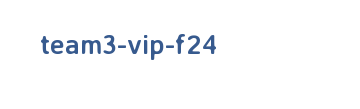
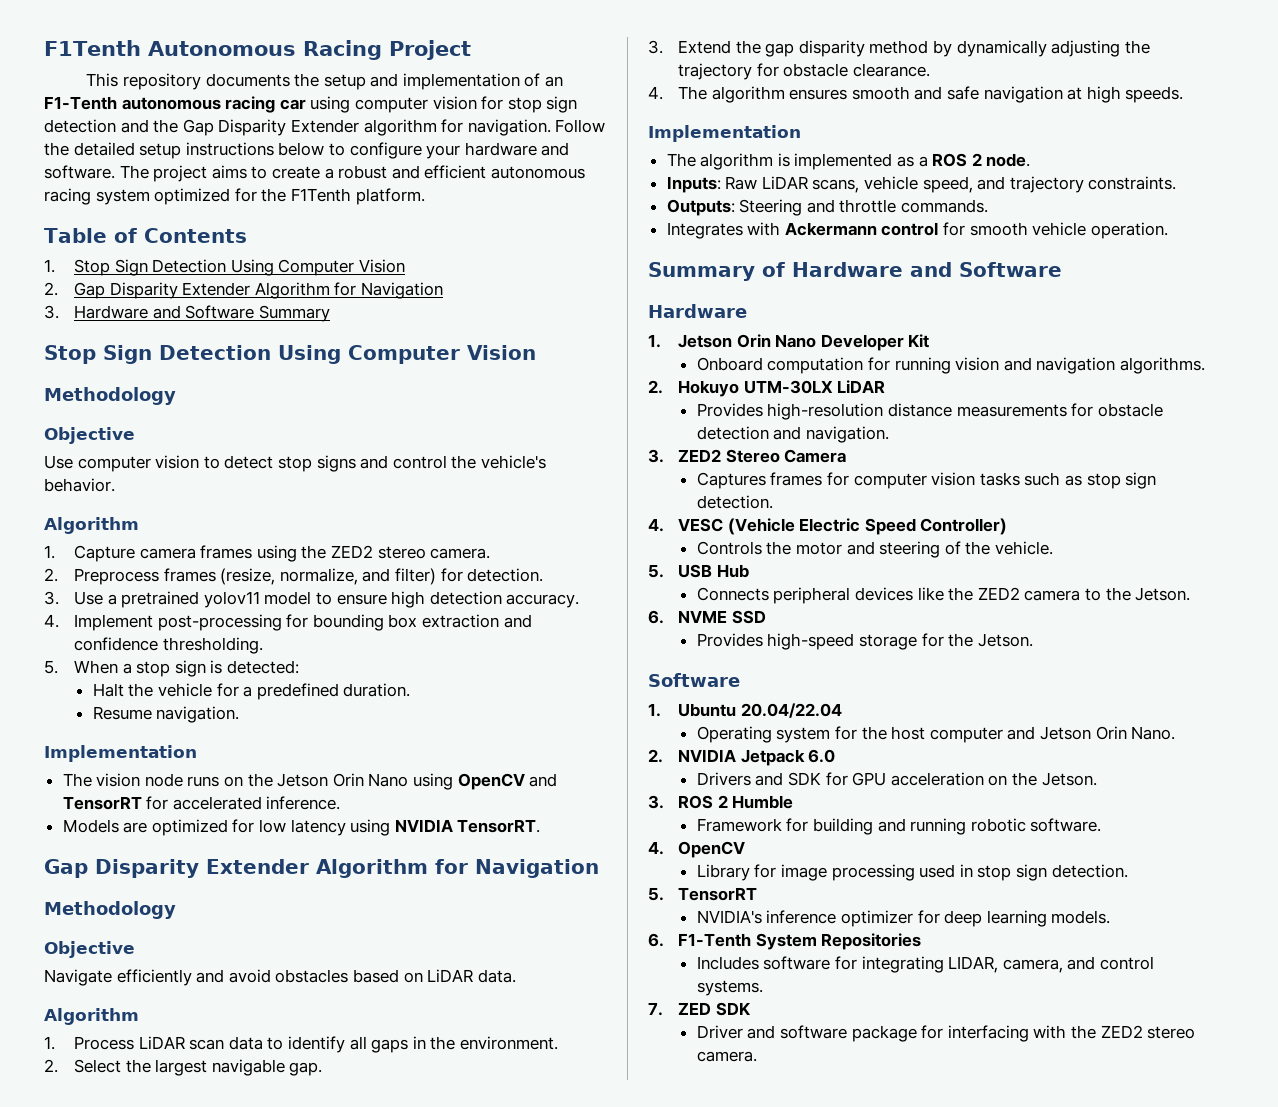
- team3-vip-f24
+ F1Tenth Autonomous Racing Project
+ This repository documents the setup and implementation of an F1-Tenth autonomous racing car using computer vision for stop sign detection and the Gap Disparity Extender algorithm for navigation. Follow the detailed setup instructions below to configure your hardware and software. The project aims to create a robust and efficient autonomous racing system optimized for the F1Tenth platform.
+ Table of Contents
+ 1. Stop Sign Detection Using Computer Vision
+ 2. Gap Disparity Extender Algorithm for Navigation
+ 3. Hardware and Software Summary
+ Stop Sign Detection Using Computer Vision
+ Methodology
+ Objective
+ Use computer vision to detect stop signs and control the vehicle's behavior.
+ Algorithm
+ 1. Capture camera frames using the ZED2 stereo camera.
+ 2. Preprocess frames (resize, normalize, and filter) for detection.
+ 3. Use a pretrained yolov11 model to ensure high detection accuracy.
+ 4. Implement post-processing for bounding box extraction and confidence thresholding.
+ 5. When a stop sign is detected:
+ Halt the vehicle for a predefined duration.
+ Resume navigation.
+ Implementation
+ The vision node runs on the Jetson Orin Nano using OpenCV and TensorRT for accelerated inference.
+ Models are optimized for low latency using NVIDIA TensorRT.
+ Gap Disparity Extender Algorithm for Navigation
+ Methodology
+ Objective
+ Navigate efficiently and avoid obstacles based on LiDAR data.
+ Algorithm
+ 1. Process LiDAR scan data to identify all gaps in the environment.
+ 2. Select the largest navigable gap.
+ 3. Extend the gap disparity method by dynamically adjusting the trajectory for obstacle clearance.
+ 4. The algorithm ensures smooth and safe navigation at high speeds.
+ Implementation
+ The algorithm is implemented as a ROS 2 node.
+ Inputs: Raw LiDAR scans, vehicle speed, and trajectory constraints.
+ Outputs: Steering and throttle commands.
+ Integrates with Ackermann control for smooth vehicle operation.
+ Summary of Hardware and Software
+ Hardware
+ 1. Jetson Orin Nano Developer Kit
+ Onboard computation for running vision and navigation algorithms.
+ 2. Hokuyo UTM-30LX LiDAR
+ Provides high-resolution distance measurements for obstacle detection and navigation.
+ 3. ZED2 Stereo Camera
+ Captures frames for computer vision tasks such as stop sign detection.
+ 4. VESC (Vehicle Electric Speed Controller)
+ Controls the motor and steering of the vehicle.
+ 5. USB Hub
+ Connects peripheral devices like the ZED2 camera to the Jetson.
+ 6. NVME SSD
+ Provides high-speed storage for the Jetson.
+ Software
+ 1. Ubuntu 20.04/22.04
+ Operating system for the host computer and Jetson Orin Nano.
+ 2. NVIDIA Jetpack 6.0
+ Drivers and SDK for GPU acceleration on the Jetson.
+ 3. ROS 2 Humble
+ Framework for building and running robotic software.
+ 4. OpenCV
+ Library for image processing used in stop sign detection.
+ 5. TensorRT
+ NVIDIA's inference optimizer for deep learning models.
+ 6. F1-Tenth System Repositories
+ Includes software for integrating LIDAR, camera, and control systems.
+ 7. ZED SDK
+ Driver and software package for interfacing with the ZED2 stereo camera.

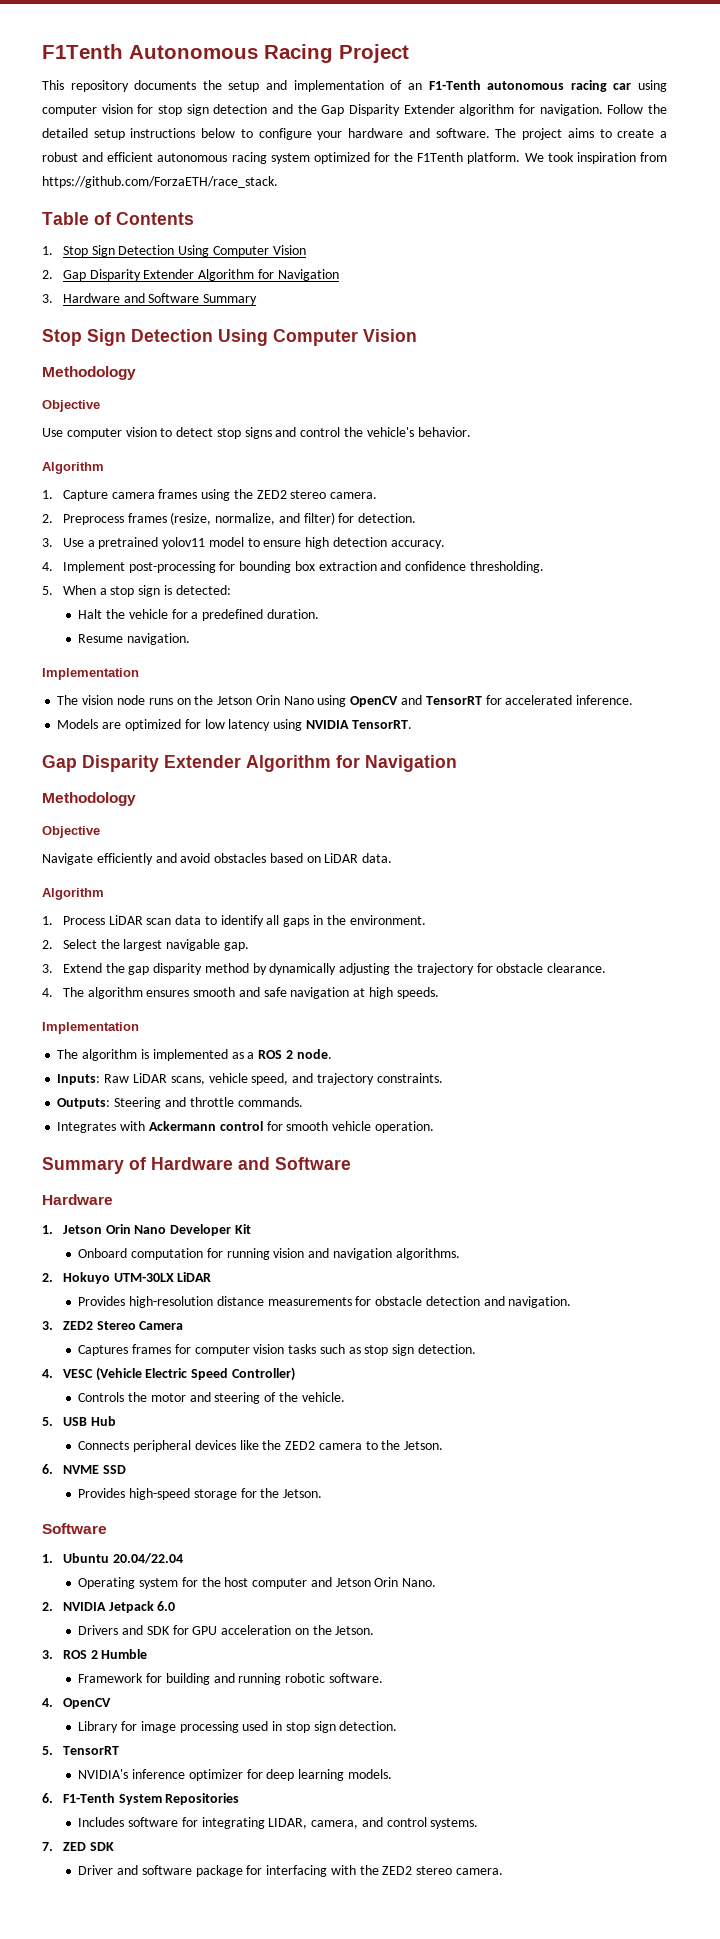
+ We took inspiration from https://github.com/ForzaETH/race_stack.

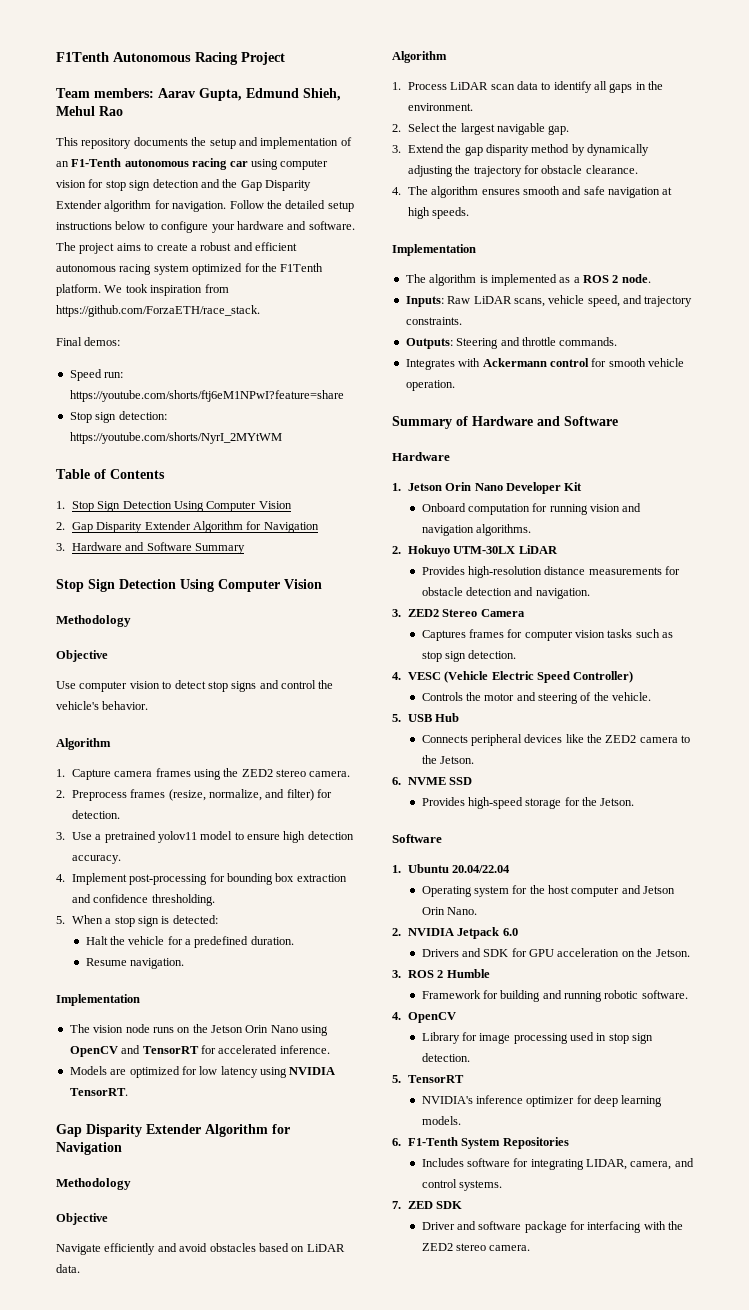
+ Team members: Aarav Gupta, Edmund Shieh, Mehul Rao
+ Final demos:
+ Speed run: https://youtube.com/shorts/ftj6eM1NPwI?feature=share
+ Stop sign detection: https://youtube.com/shorts/NyrI_2MYtWM

